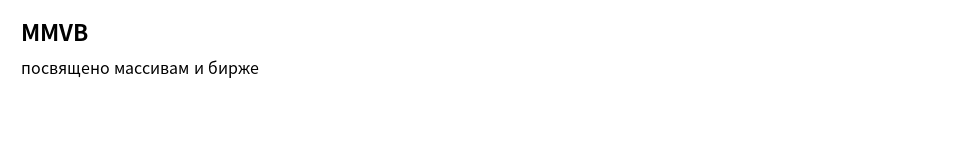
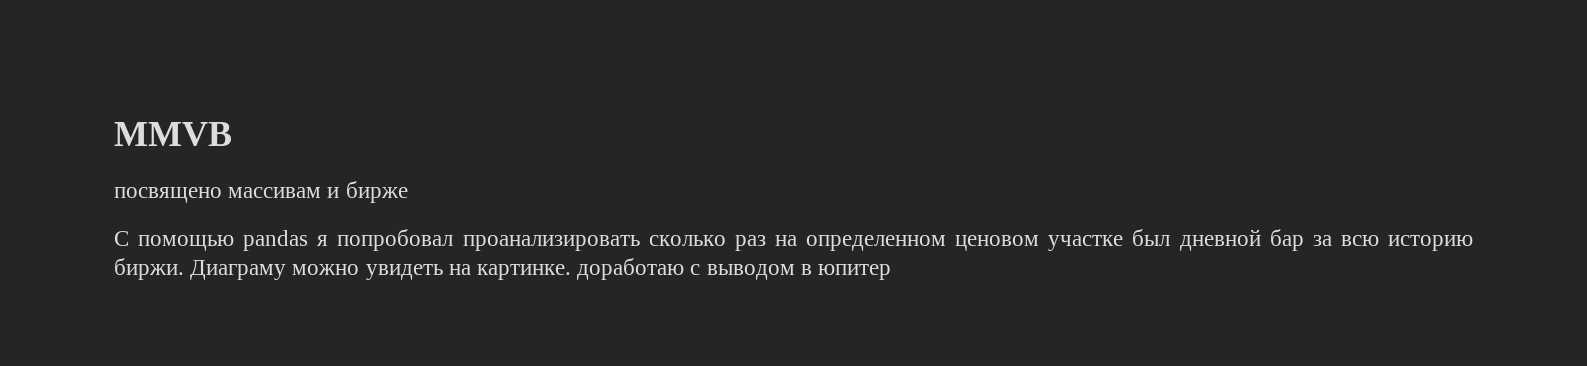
+ С помощью pandas я попробовал проанализировать сколько раз на определенном ценовом участке был дневной бар за всю историю биржи. Диаграму можно увидеть на картинке. доработаю с выводом в юпитер

